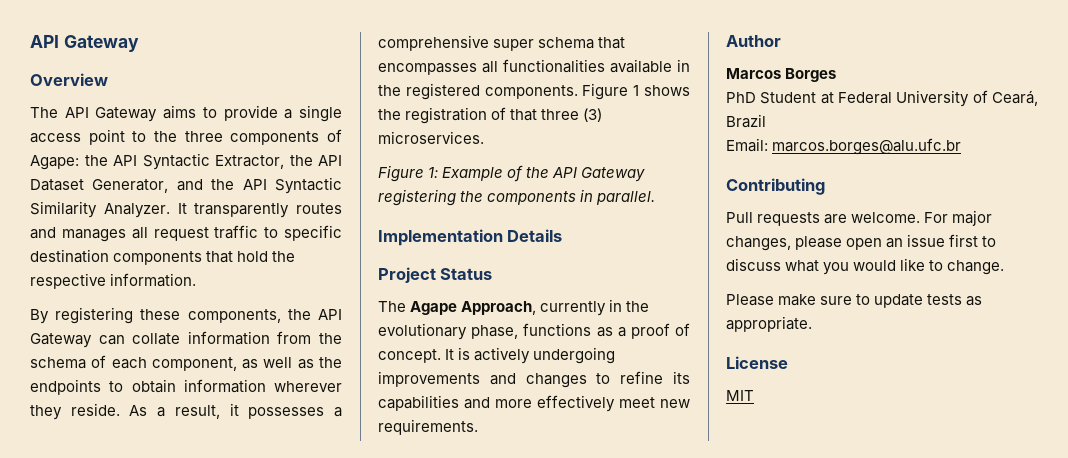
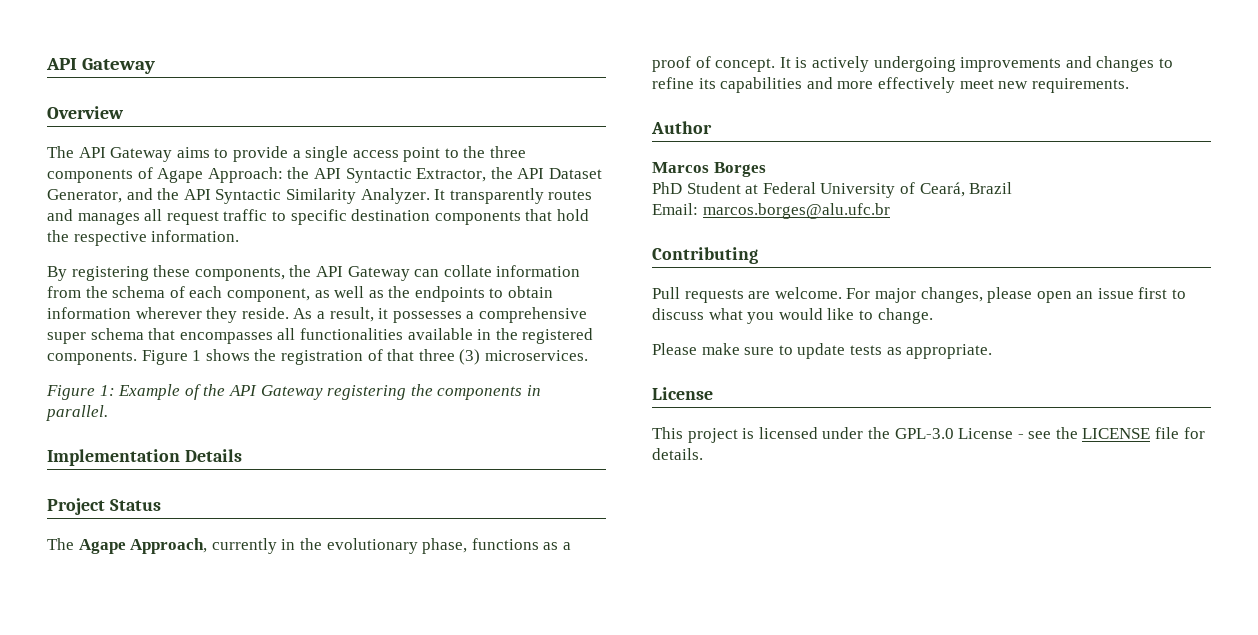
- The API Gateway aims to provide a single access point to the three components of Agape: the API Syntactic Extractor, the API Dataset Generator, and the API Syntactic Similarity Analyzer.
+ The API Gateway aims to provide a single access point to the three components of Agape Approach: the API Syntactic Extractor, the API Dataset Generator, and the API Syntactic Similarity Analyzer.
- MIT
+ This project is licensed under the GPL-3.0 License - see the LICENSE file for details.

